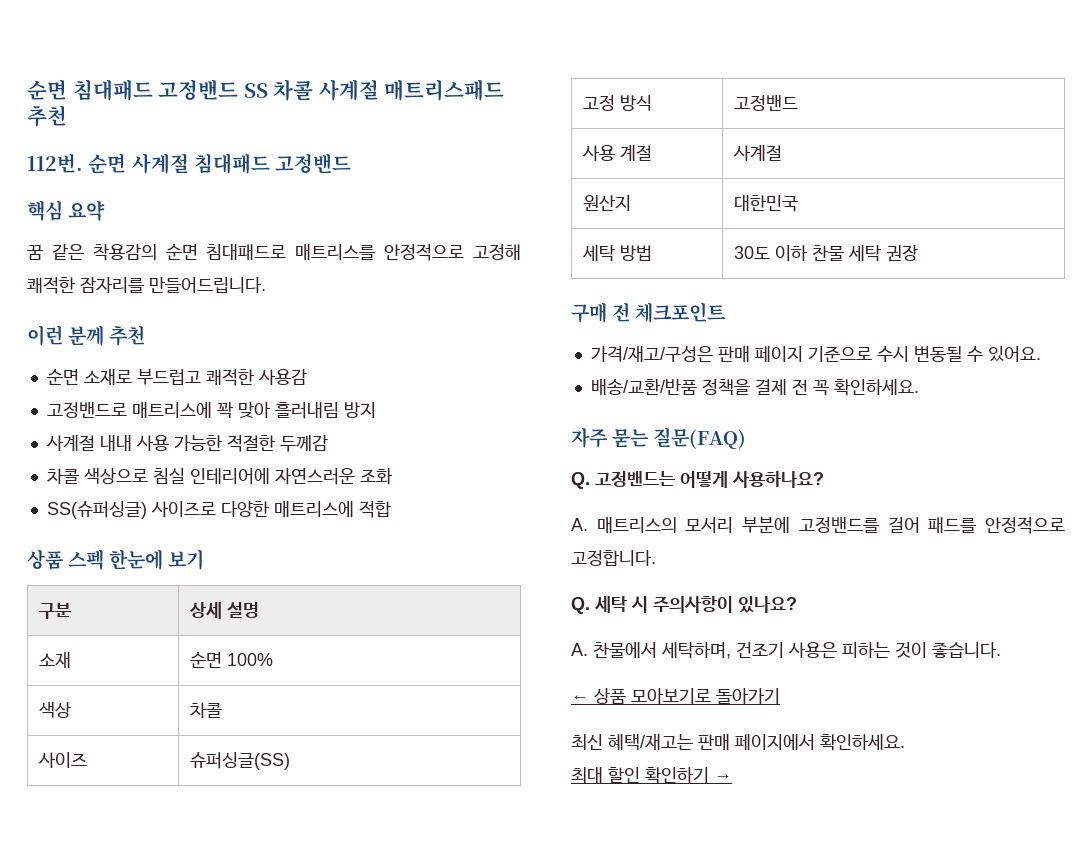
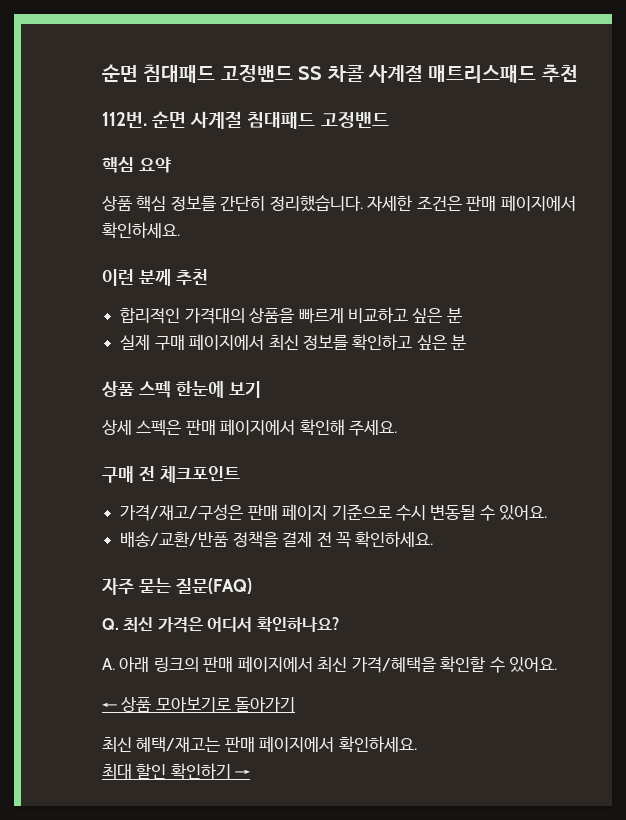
- 꿈 같은 착용감의 순면 침대패드로 매트리스를 안정적으로 고정해 쾌적한 잠자리를 만들어드립니다.
+ 상품 핵심 정보를 간단히 정리했습니다. 자세한 조건은 판매 페이지에서 확인하세요.
  이런 분께 추천
- 순면 소재로 부드럽고 쾌적한 사용감
- 고정밴드로 매트리스에 꽉 맞아 흘러내림 방지
- 사계절 내내 사용 가능한 적절한 두께감
- 차콜 색상으로 침실 인테리어에 자연스러운 조화
- SS(슈퍼싱글) 사이즈로 다양한 매트리스에 적합
+ 합리적인 가격대의 상품을 빠르게 비교하고 싶은 분
+ 실제 구매 페이지에서 최신 정보를 확인하고 싶은 분
  상품 스펙 한눈에 보기
- 구분 | 상세 설명
- 소재 | 순면 100%
- 색상 | 차콜
- 사이즈 | 슈퍼싱글(SS)
- 고정 방식 | 고정밴드
- 사용 계절 | 사계절
- 원산지 | 대한민국
- 세탁 방법 | 30도 이하 찬물 세탁 권장
+ 상세 스펙은 판매 페이지에서 확인해 주세요.
- Q. 고정밴드는 어떻게 사용하나요?
- A. 매트리스의 모서리 부분에 고정밴드를 걸어 패드를 안정적으로 고정합니다.
- Q. 세탁 시 주의사항이 있나요?
- A. 찬물에서 세탁하며, 건조기 사용은 피하는 것이 좋습니다.
+ Q. 최신 가격은 어디서 확인하나요?
+ A. 아래 링크의 판매 페이지에서 최신 가격/혜택을 확인할 수 있어요.

